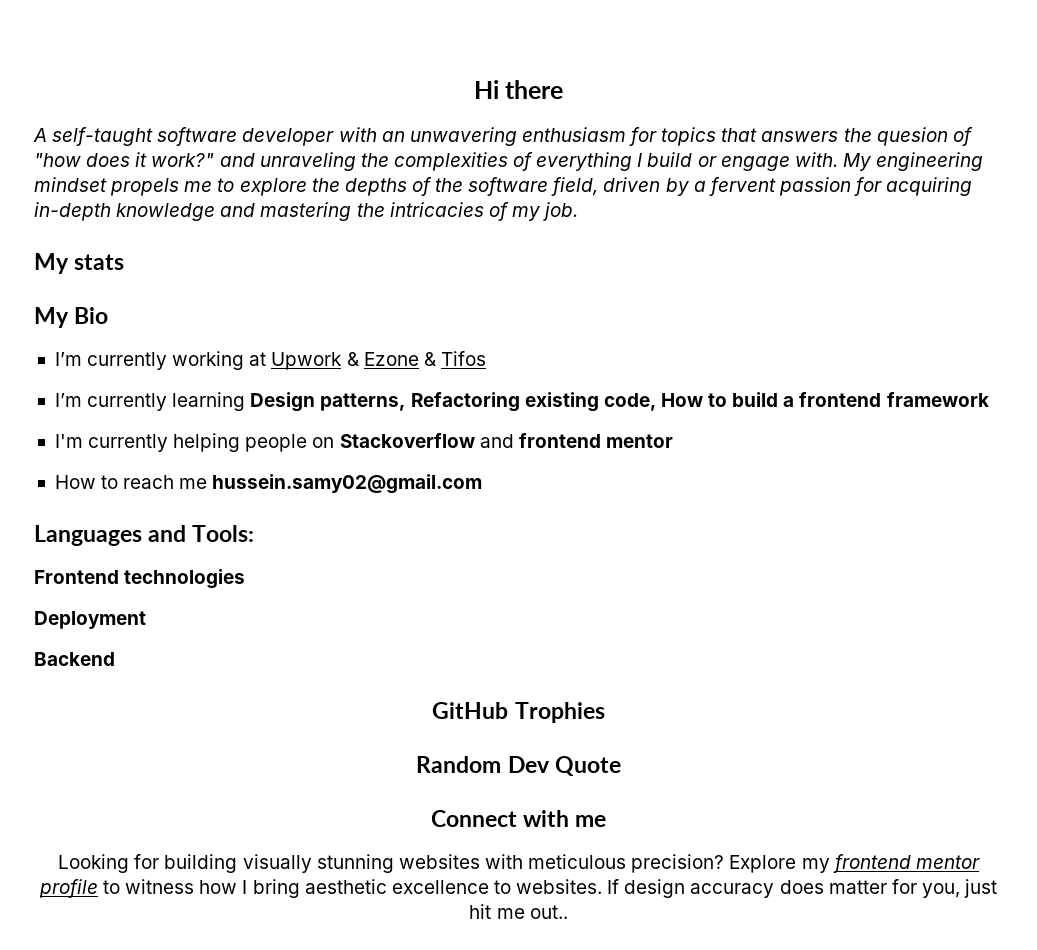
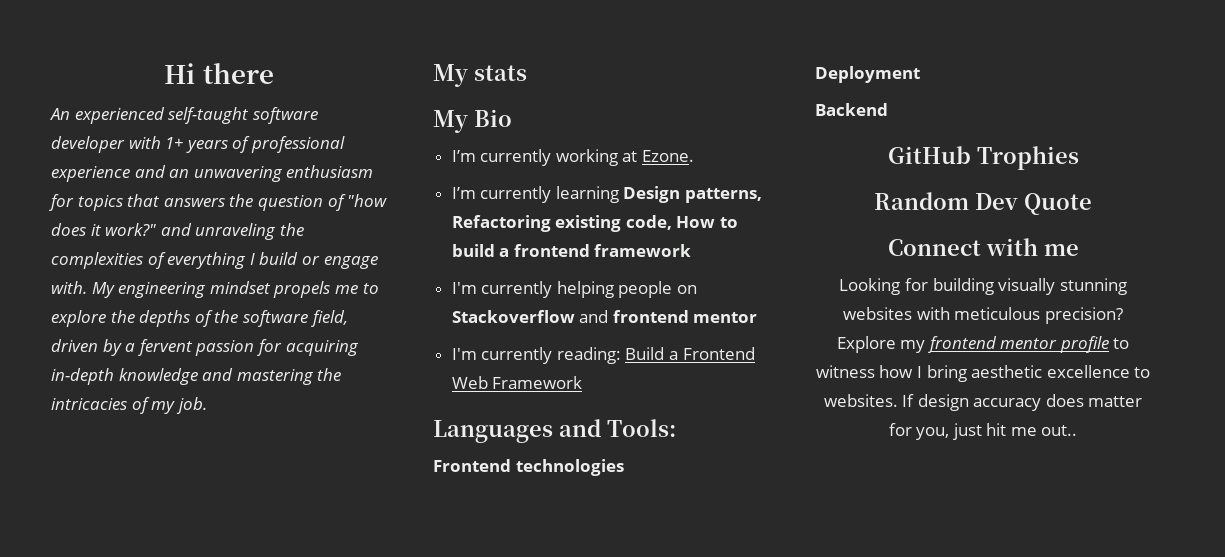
- A self-taught software developer with an unwavering enthusiasm for topics that answers the quesion of "how does it work?" and unraveling the complexities of everything I build or engage with.
+ An experienced self-taught software developer with 1+ years of professional experience and an unwavering enthusiasm for topics that answers the question of "how does it work?" and unraveling the complexities of everything I build or engage with.
- I’m currently working at Upwork & Ezone & Tifos
+ I’m currently working at Ezone.
- How to reach me hussein.samy02@gmail.com
+ I'm currently reading: Build a Frontend Web Framework

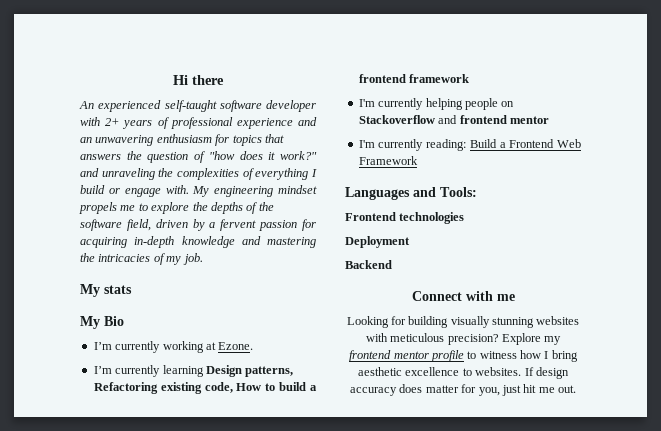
- An experienced self-taught software developer with 1+ years of professional experience and an unwavering enthusiasm for topics that answers the question of "how does it work?" and unraveling the complexities of everything I build or engage with.
+ An experienced self-taught software developer with 2+ years of professional experience and an unwavering enthusiasm for topics that answers the question of "how does it work?" and unraveling the complexities of everything I build or engage with.
- GitHub Trophies
- Random Dev Quote
- If design accuracy does matter for you, just hit me out..
+ If design accuracy does matter for you, just hit me out.

